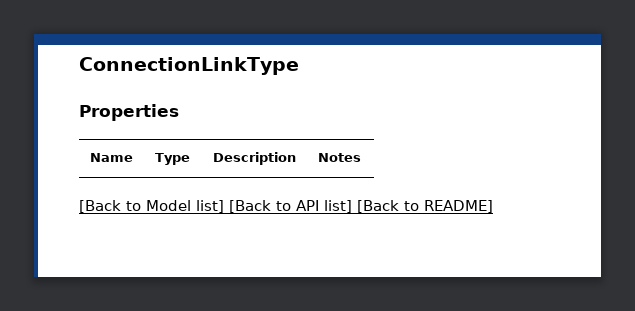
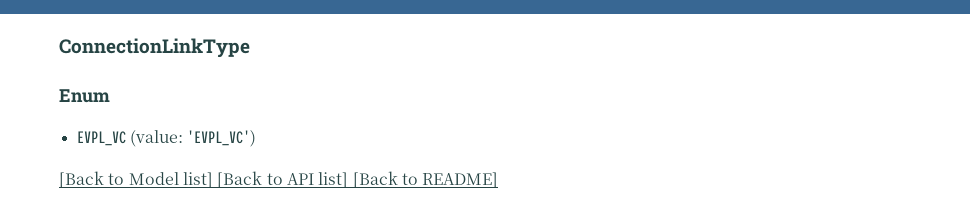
- Properties
- Name | Type | Description | Notes
+ Enum
+ EVPL_VC (value: 'EVPL_VC')

